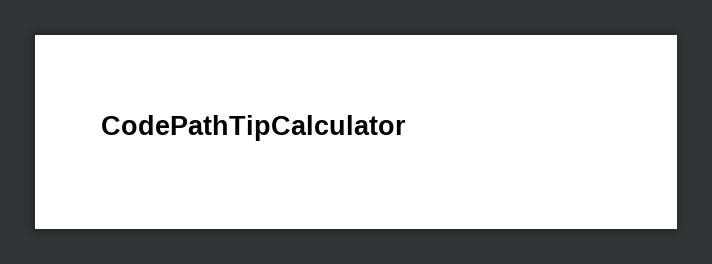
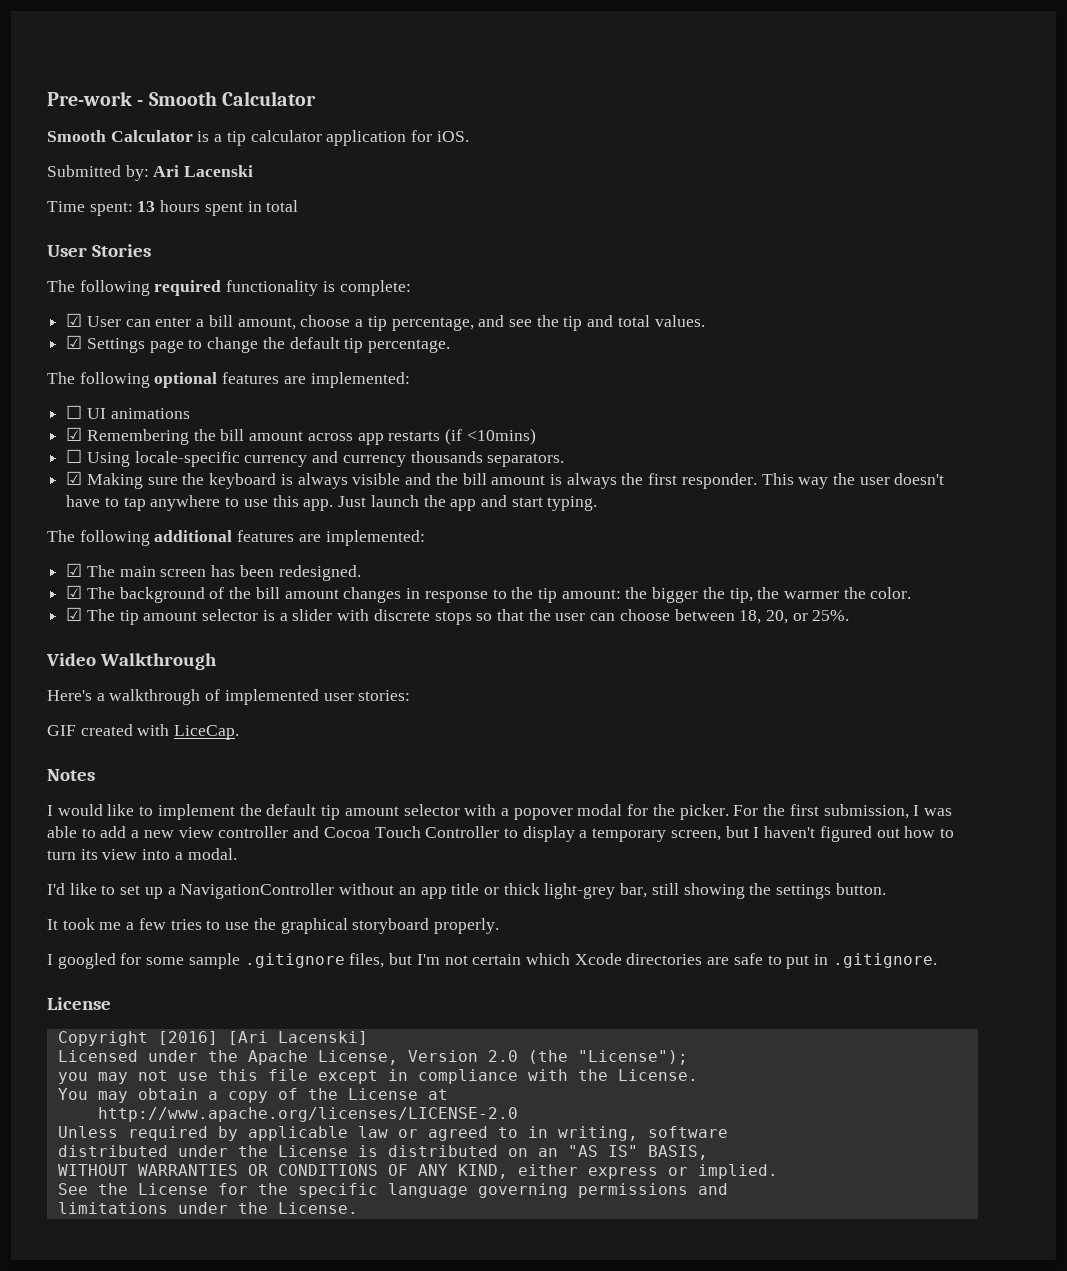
- CodePathTipCalculator
+ Pre-work - Smooth Calculator
+ Smooth Calculator is a tip calculator application for iOS.
+ Submitted by: Ari Lacenski
+ Time spent: 13 hours spent in total
+ User Stories
+ The following required functionality is complete:
+ ☑ User can enter a bill amount, choose a tip percentage, and see the tip and total values.
+ ☑ Settings page to change the default tip percentage.
+ The following optional features are implemented:
+ ☐ UI animations
+ ☑ Remembering the bill amount across app restarts (if <10mins)
+ ☐ Using locale-specific currency and currency thousands separators.
+ ☑ Making sure the keyboard is always visible and the bill amount is always the first responder. This way the user doesn't have to tap anywhere to use this app. Just launch the app and start typing.
+ The following additional features are implemented:
+ ☑ The main screen has been redesigned.
+ ☑ The background of the bill amount changes in response to the tip amount: the bigger the tip, the warmer the color.
+ ☑ The tip amount selector is a slider with discrete stops so that the user can choose between 18, 20, or 25%.
+ Video Walkthrough
+ Here's a walkthrough of implemented user stories:
+ GIF created with LiceCap.
+ Notes
+ I would like to implement the default tip amount selector with a popover modal for the picker. For the first submission, I was able to add a new view controller and Cocoa Touch Controller to display a temporary screen, but I haven't figured out how to turn its view into a modal.
+ I'd like to set up a NavigationController without an app title or thick light-grey bar, still showing the settings button.
+ It took me a few tries to use the graphical storyboard properly.
+ I googled for some sample .gitignore files, but I'm not certain which Xcode directories are safe to put in .gitignore.
+ License
+ Copyright [2016] [Ari Lacenski]
+ Licensed under the Apache License, Version 2.0 (the "License");
+ you may not use this file except in compliance with the License.
+ You may obtain a copy of the License at
+ http://www.apache.org/licenses/LICENSE-2.0
+ Unless required by applicable law or agreed to in writing, software
+ distributed under the License is distributed on an "AS IS" BASIS,
+ WITHOUT WARRANTIES OR CONDITIONS OF ANY KIND, either express or implied.
+ See the License for the specific language governing permissions and
+ limitations under the License.

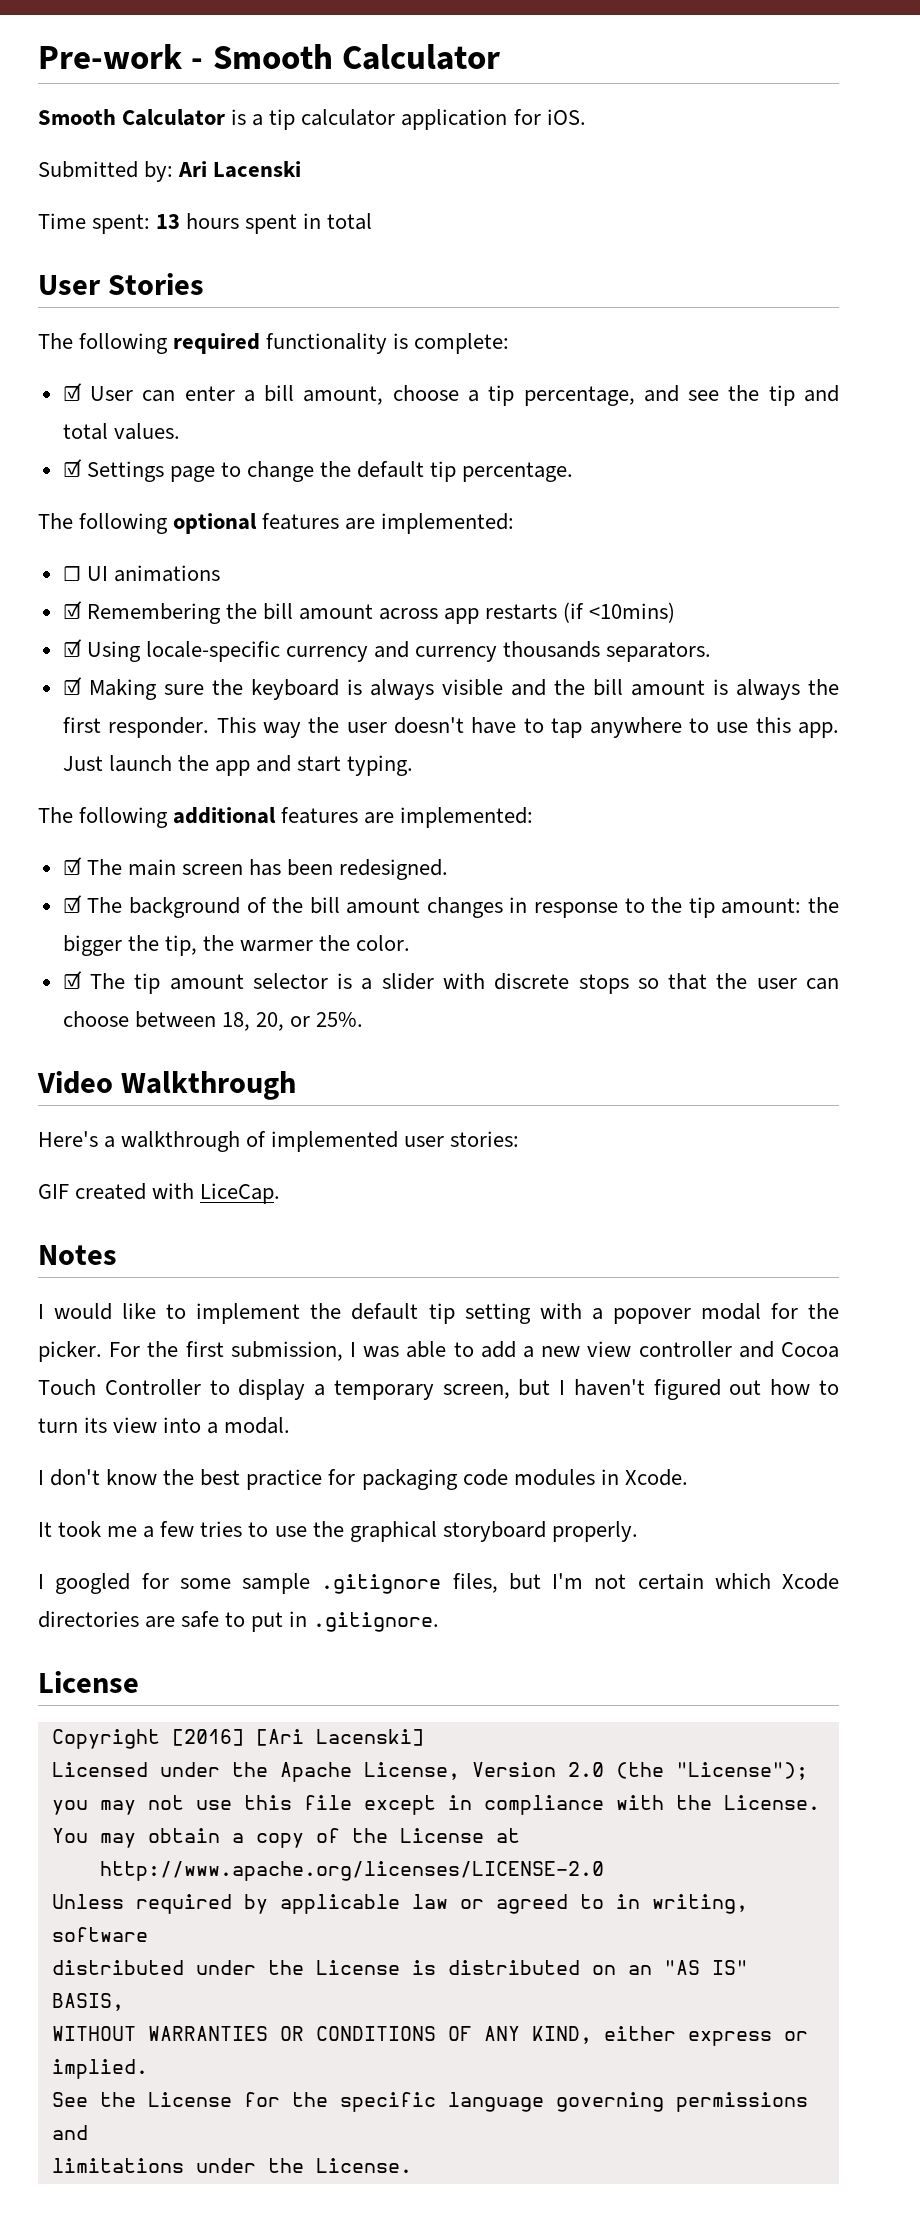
- ☐ Using locale-specific currency and currency thousands separators.
+ ☑ Using locale-specific currency and currency thousands separators.
- I would like to implement the default tip amount selector with a popover modal for the picker.
+ I would like to implement the default tip setting with a popover modal for the picker.
- I'd like to set up a NavigationController without an app title or thick light-grey bar, still showing the settings button.
+ I don't know the best practice for packaging code modules in Xcode.

